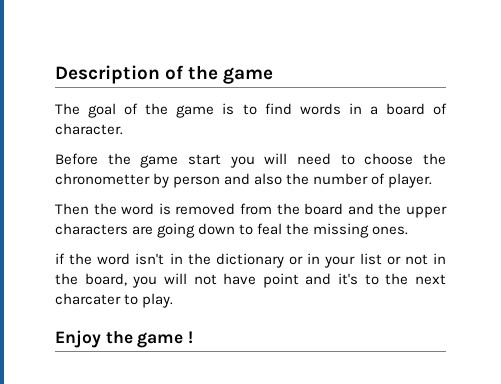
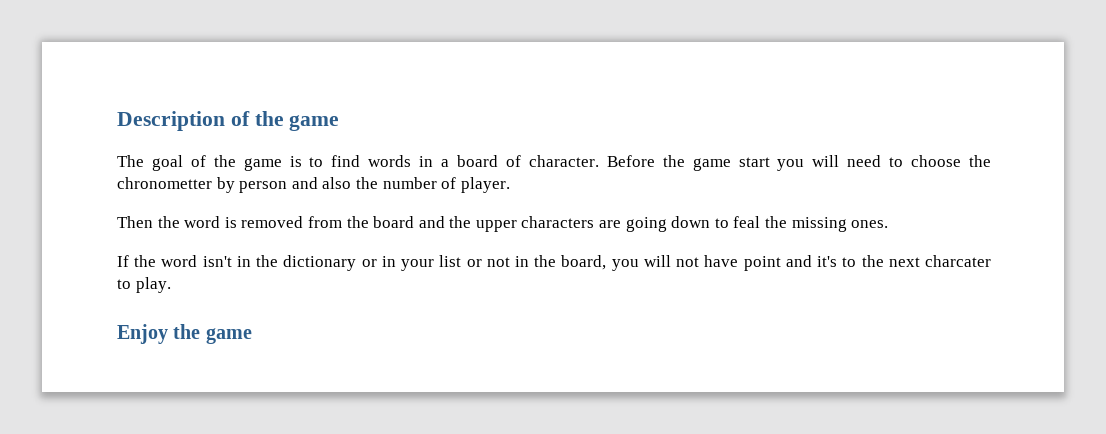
- The goal of the game is to find words in a board of character.
- Before the game start you will need to choose the chronometter by person and also the number of player.
+ The goal of the game is to find words in a board of character. Before the game start you will need to choose the chronometter by person and also the number of player.
- if the word isn't in the dictionary or in your list or not in the board, you will not have point and it's to the next charcater to play.
+ If the word isn't in the dictionary or in your list or not in the board, you will not have point and it's to the next charcater to play.
- Enjoy the game !
+ Enjoy the game

